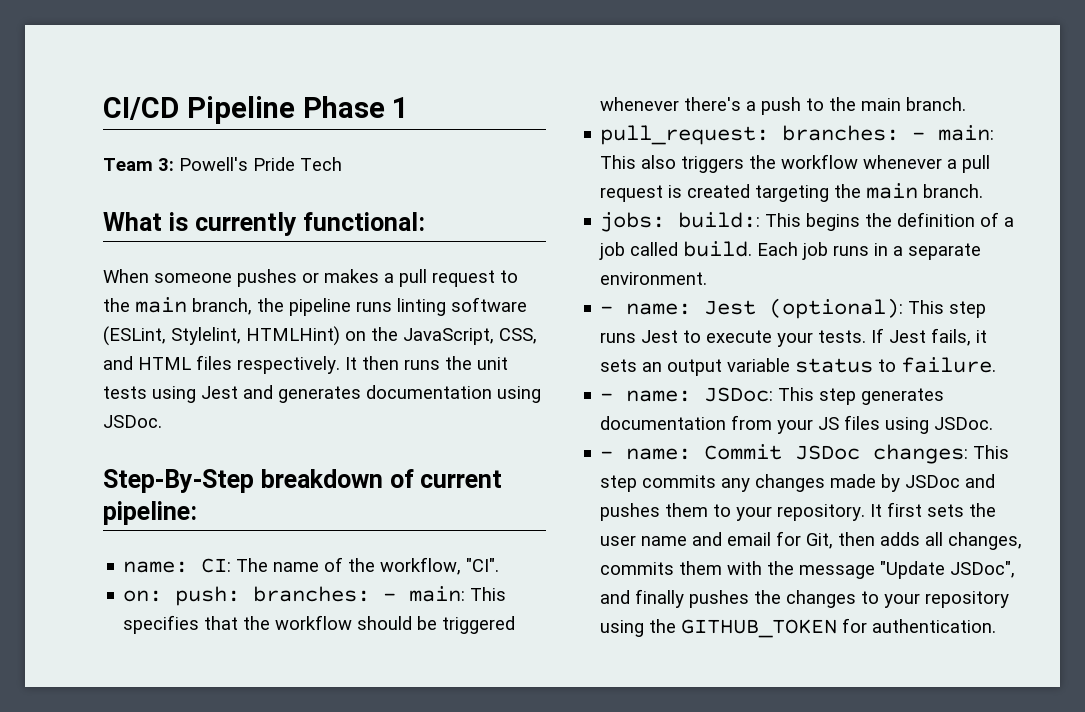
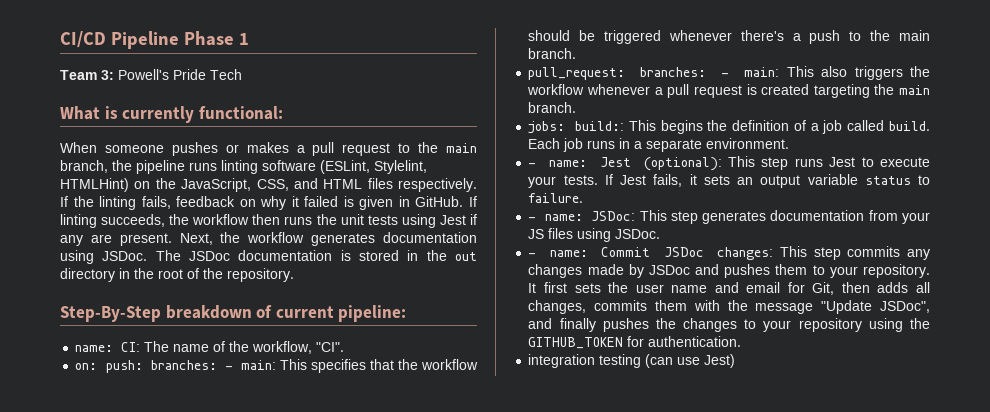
- It then runs the unit tests using Jest and generates documentation using JSDoc.
+ If the linting fails, feedback on why it failed is given in GitHub. If linting succeeds, the workflow then runs the unit tests using Jest if any are present. Next, the workflow generates documentation using JSDoc. The JSDoc documentation is stored in the out directory in the root of the repository.
+ integration testing (can use Jest)

